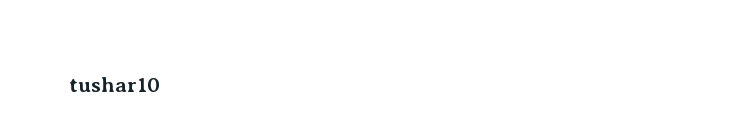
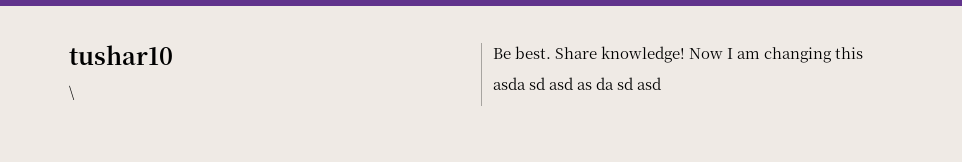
+ \
+ Be best. Share knowledge! Now I am changing this
+ asda sd asd as da sd asd

